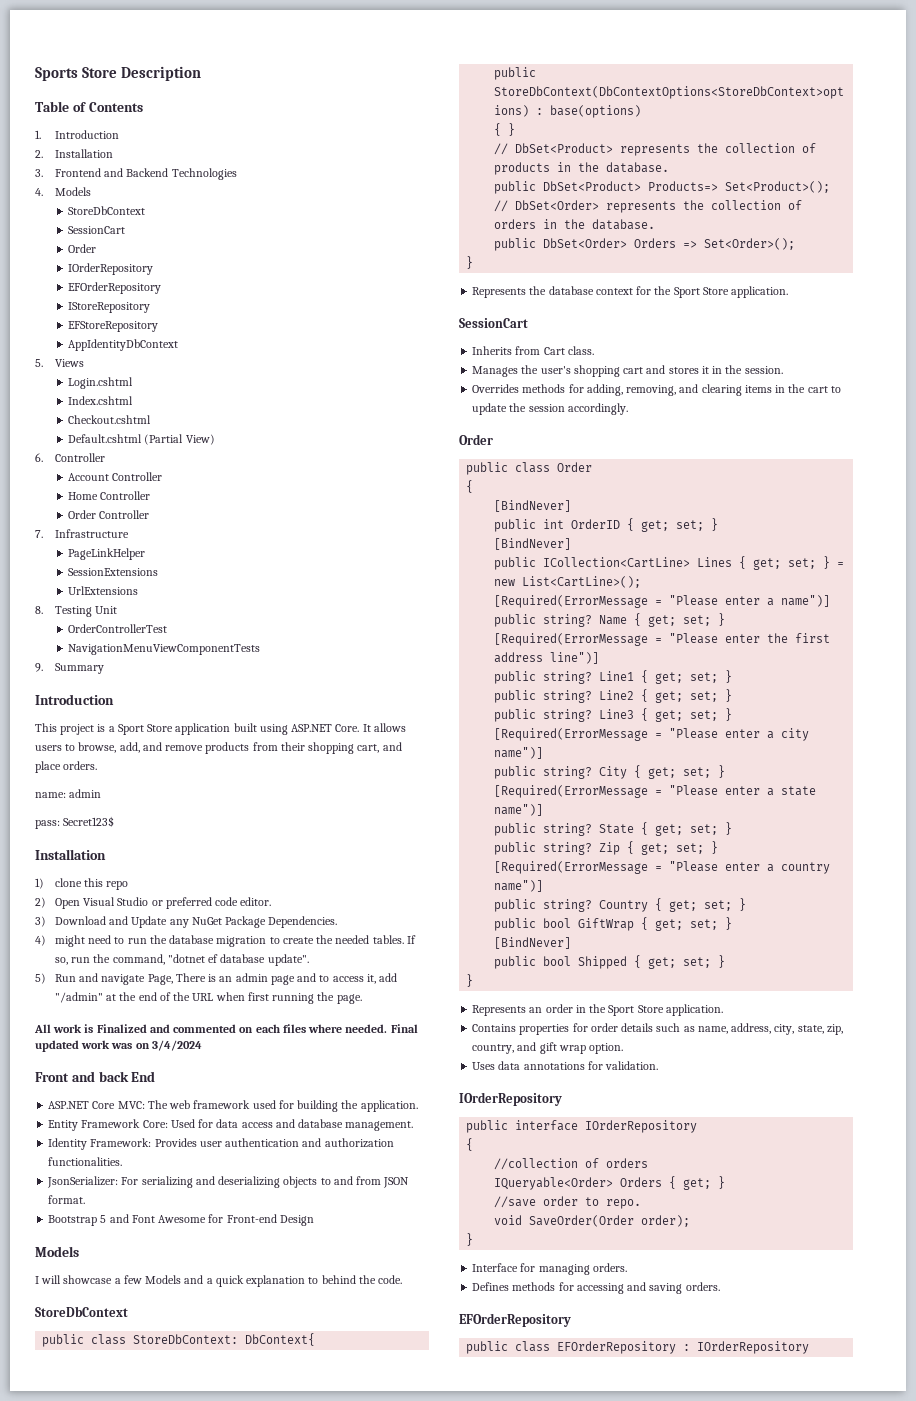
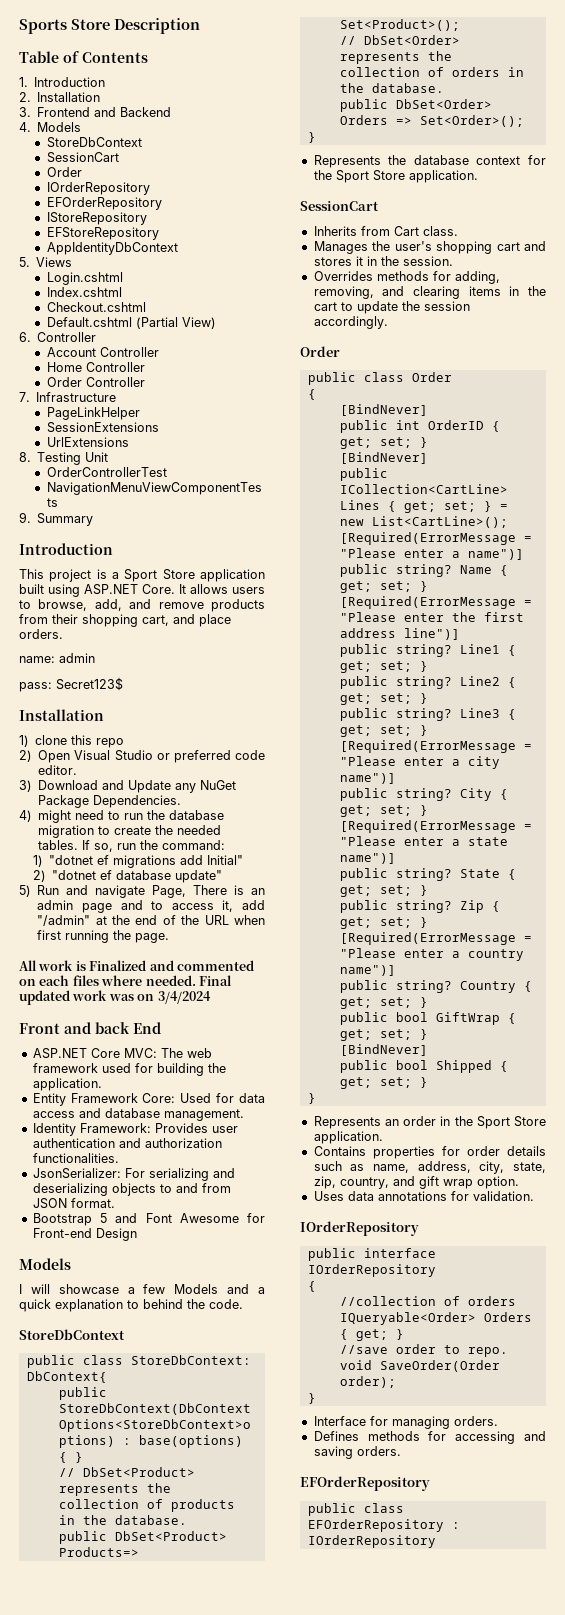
- 3. Frontend and Backend Technologies
+ 3. Frontend and Backend
- If so, run the command, "dotnet ef database update".
+ If so, run the command:
+ 1) "dotnet ef migrations add Initial"
+ 2) "dotnet ef database update"

